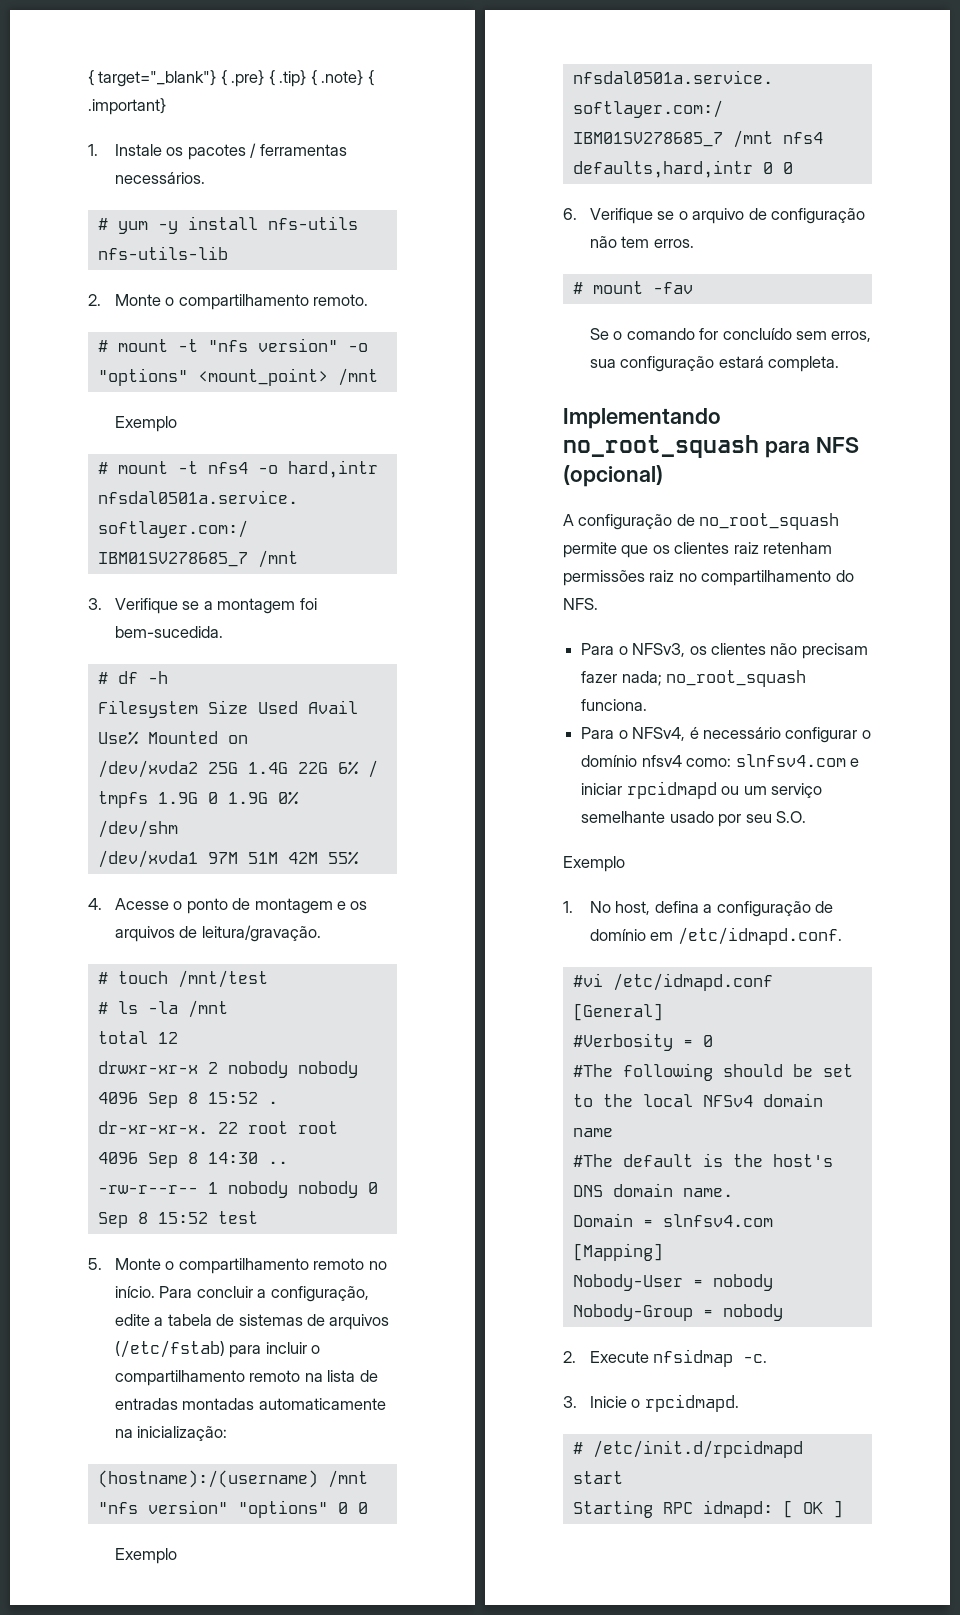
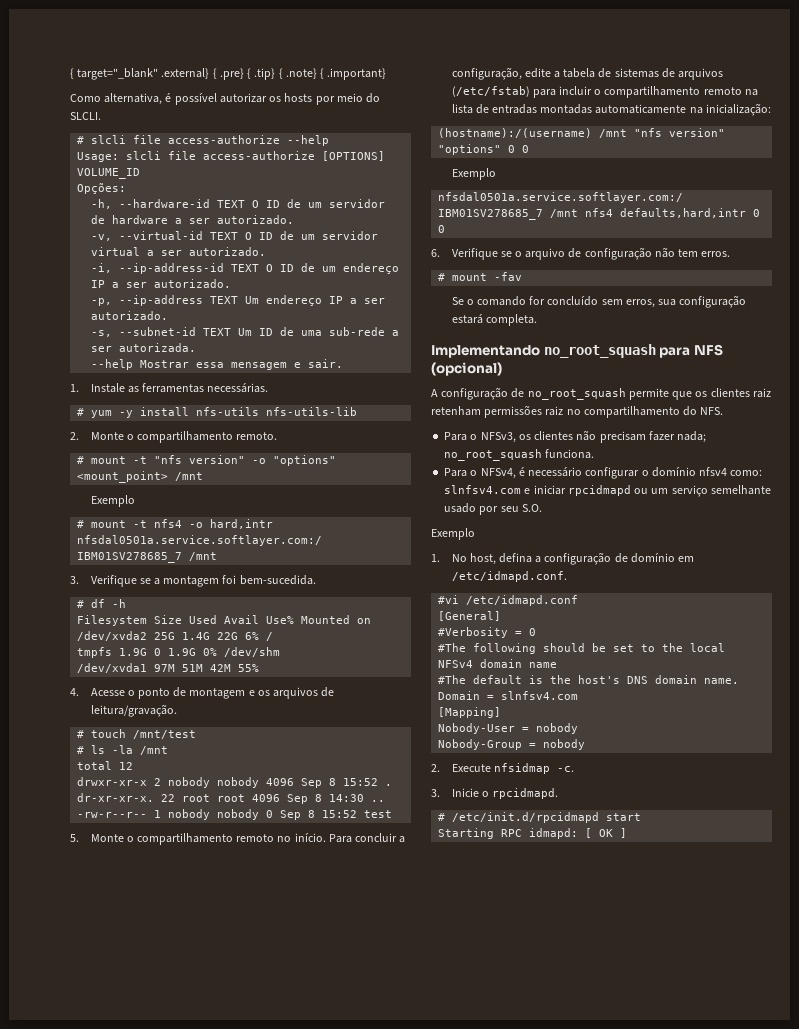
- { target="_blank"} { .pre} { .tip} { .note} { .important}
+ { target="_blank" .external} { .pre} { .tip} { .note} { .important}
- 1. Instale os pacotes / ferramentas necessários.
+ Como alternativa, é possível autorizar os hosts por meio do SLCLI.
+ # slcli file access-authorize --help
+ Usage: slcli file access-authorize [OPTIONS] VOLUME_ID
+ Opções:
+ -h, --hardware-id TEXT O ID de um servidor de hardware a ser autorizado.
+ -v, --virtual-id TEXT O ID de um servidor virtual a ser autorizado.
+ -i, --ip-address-id TEXT O ID de um endereço IP a ser autorizado.
+ -p, --ip-address TEXT Um endereço IP a ser autorizado.
+ -s, --subnet-id TEXT Um ID de uma sub-rede a ser autorizada.
+ --help Mostrar essa mensagem e sair.
+ 1. Instale as ferramentas necessárias.

